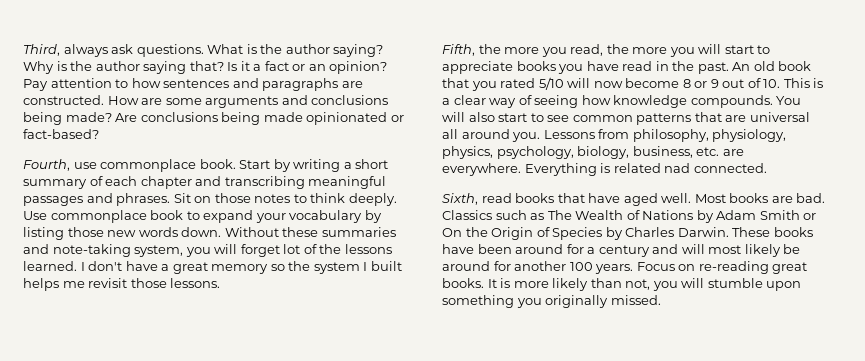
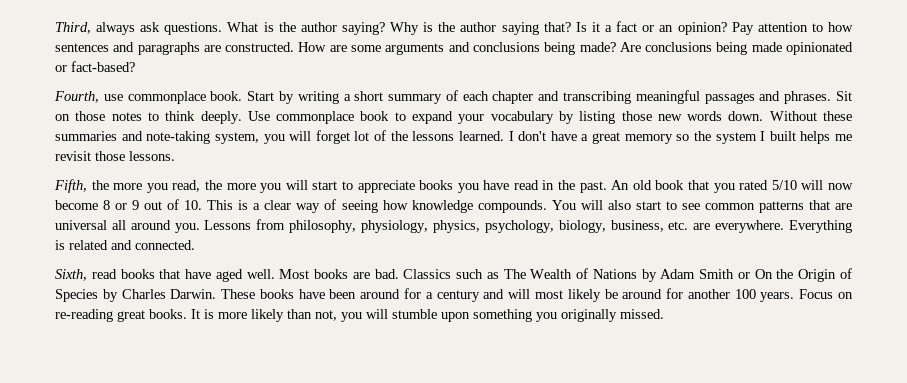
- Everything is related nad connected.
+ Everything is related and connected.

